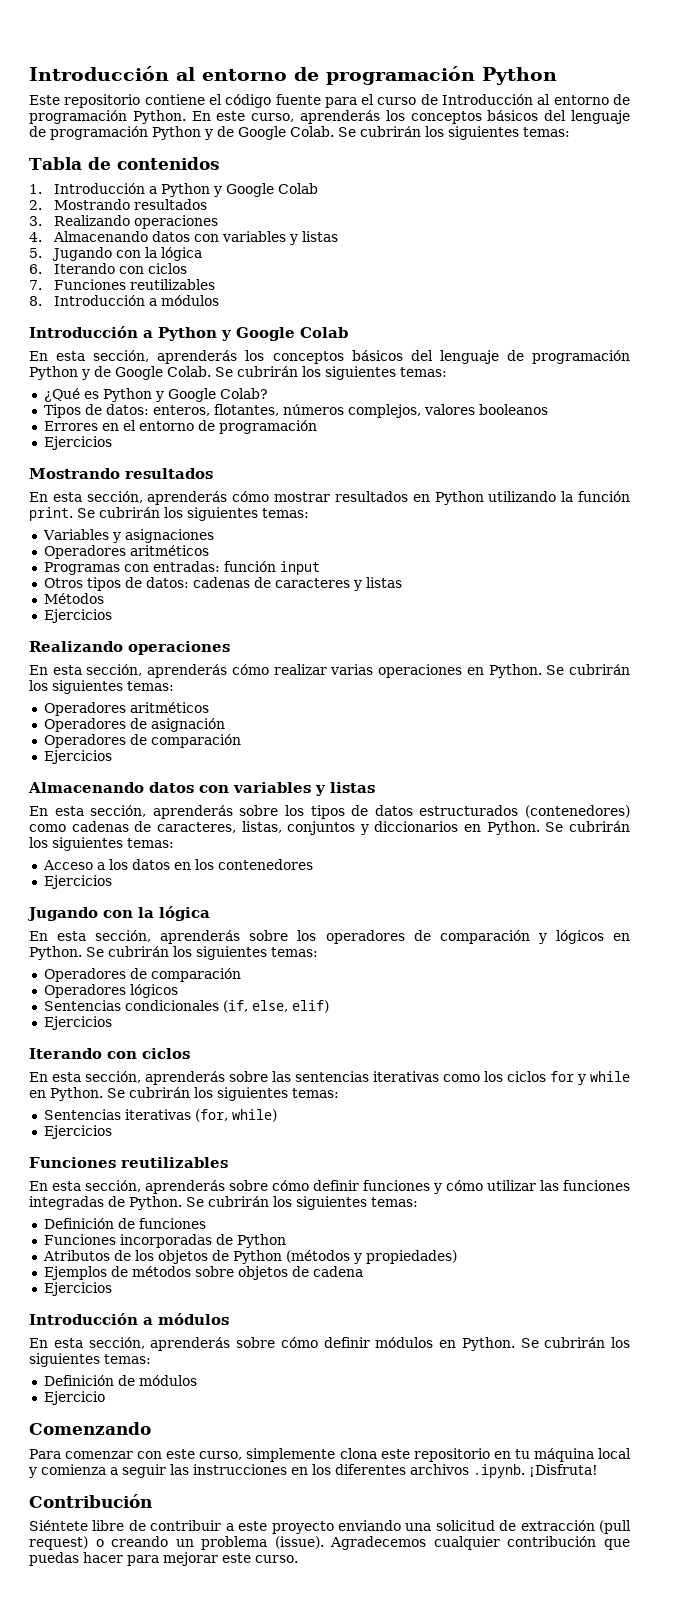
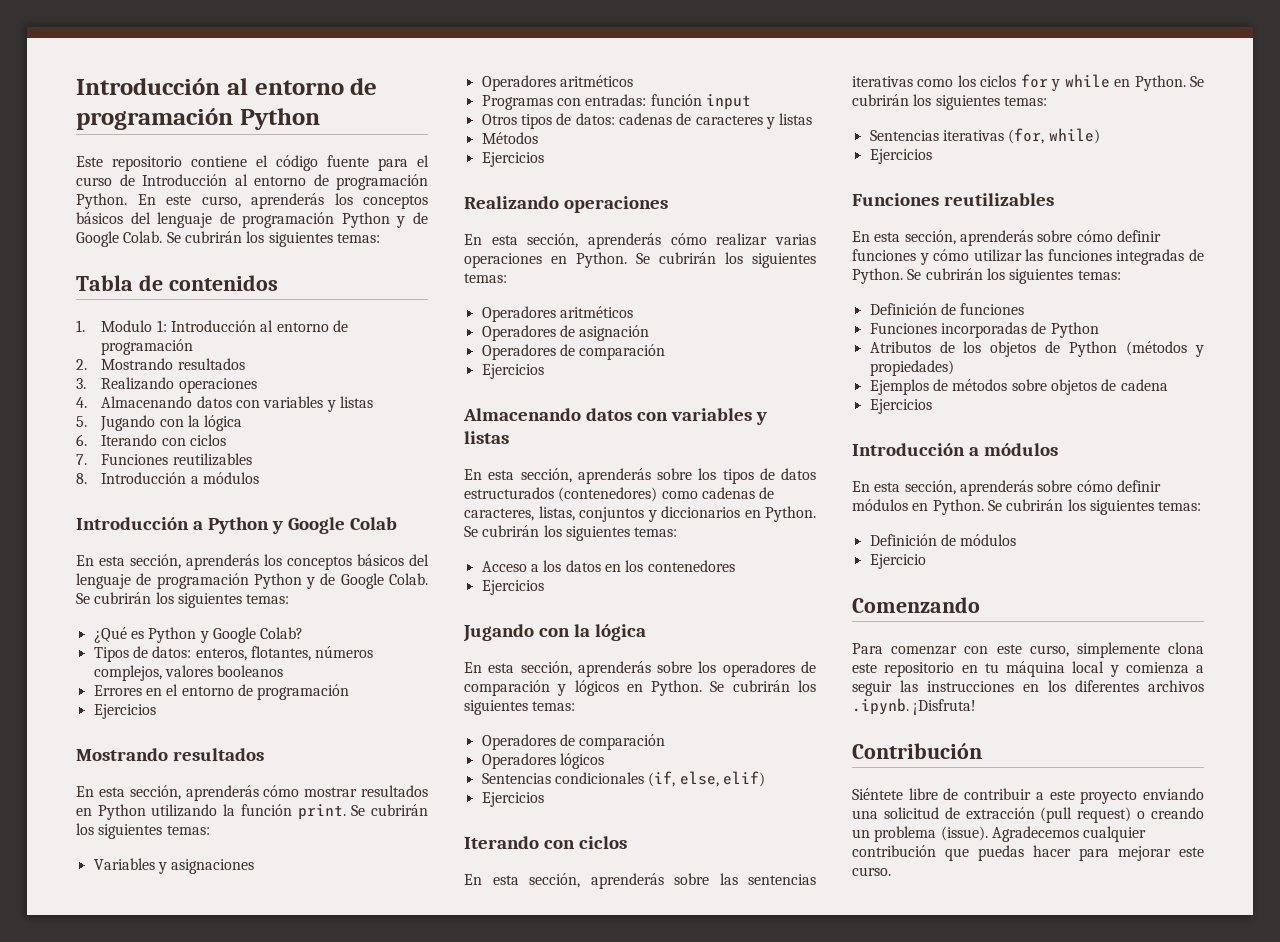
- 1. Introducción a Python y Google Colab
+ 1. Modulo 1: Introducción al entorno de programación

